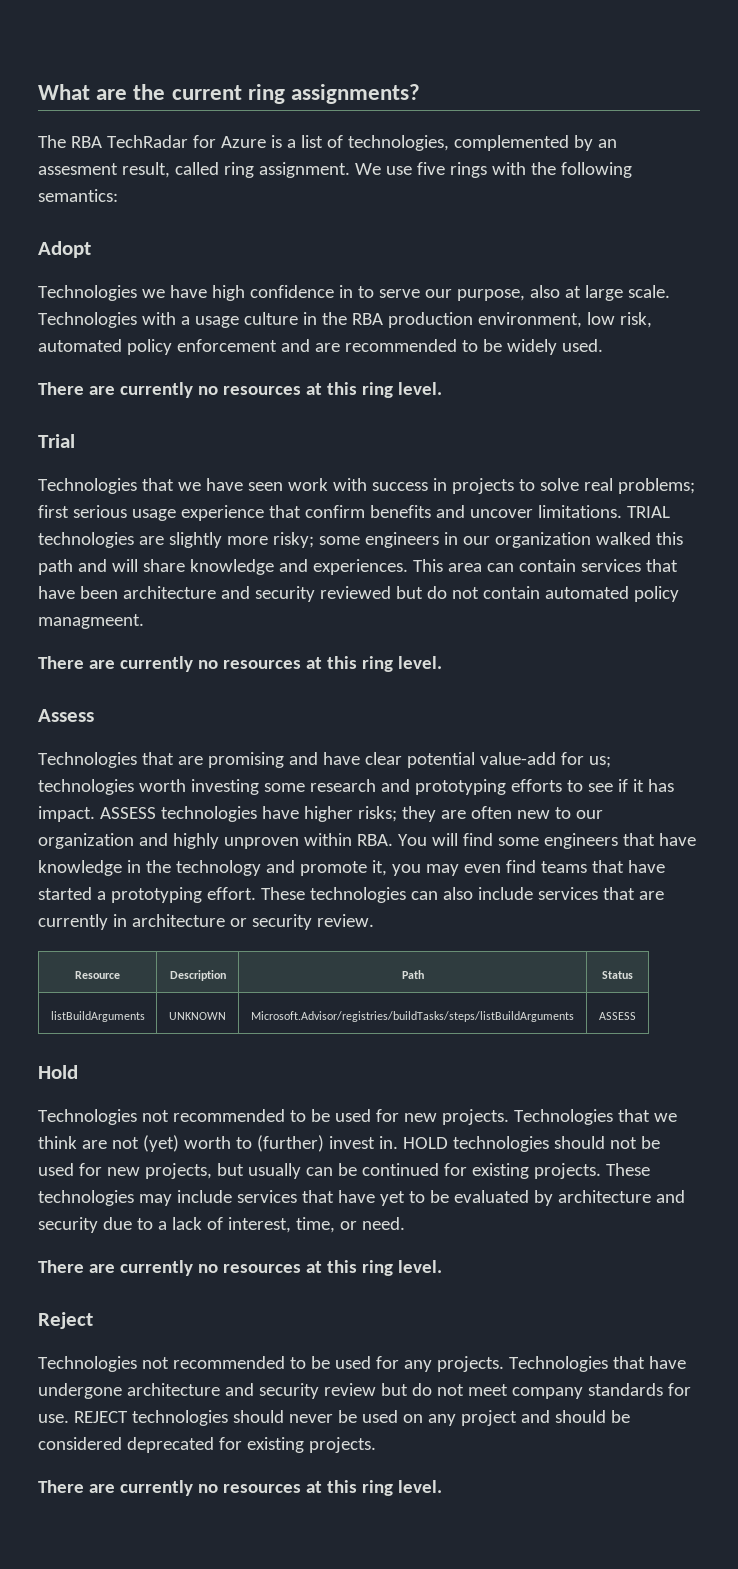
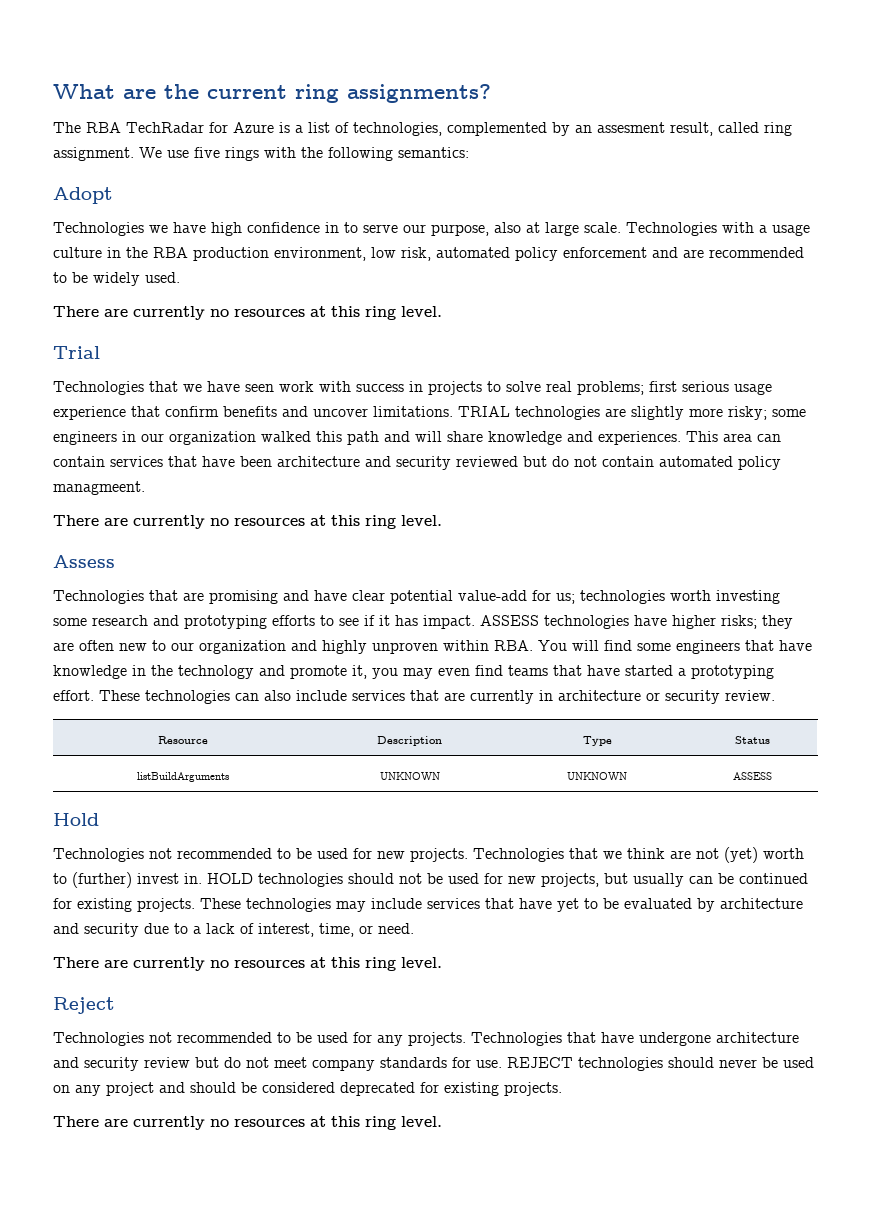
- Resource | Description | Path | Status
+ Resource | Description | Type | Status
- listBuildArguments | UNKNOWN | Microsoft.Advisor/registries/buildTasks/steps/listBuildArguments | ASSESS
+ listBuildArguments | UNKNOWN | UNKNOWN | ASSESS

